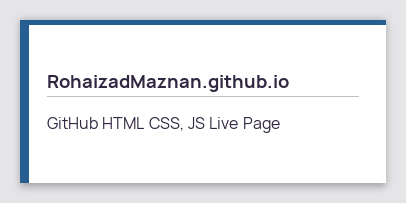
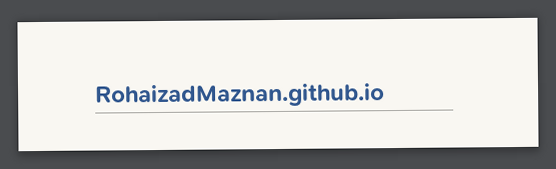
- GitHub HTML CSS, JS Live Page

